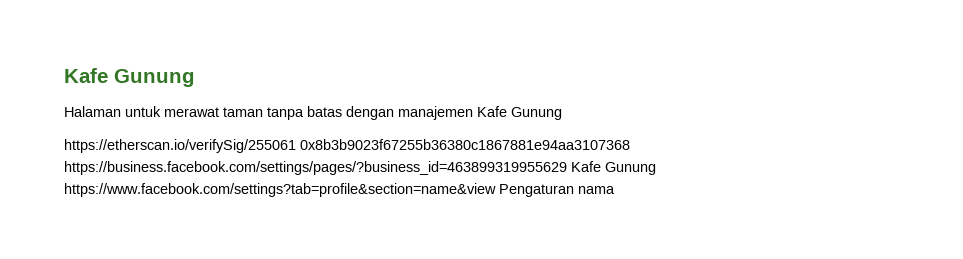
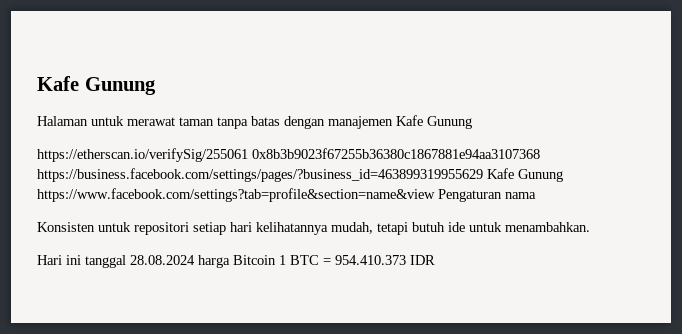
+ Konsisten untuk repositori setiap hari kelihatannya mudah, tetapi butuh ide untuk menambahkan.
+ Hari ini tanggal 28.08.2024 harga Bitcoin 1 BTC = 954.410.373 IDR

